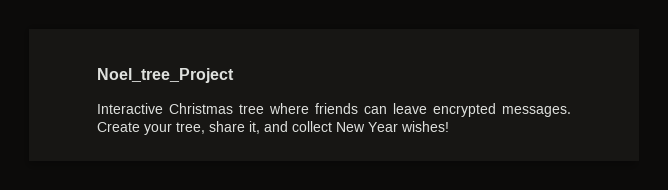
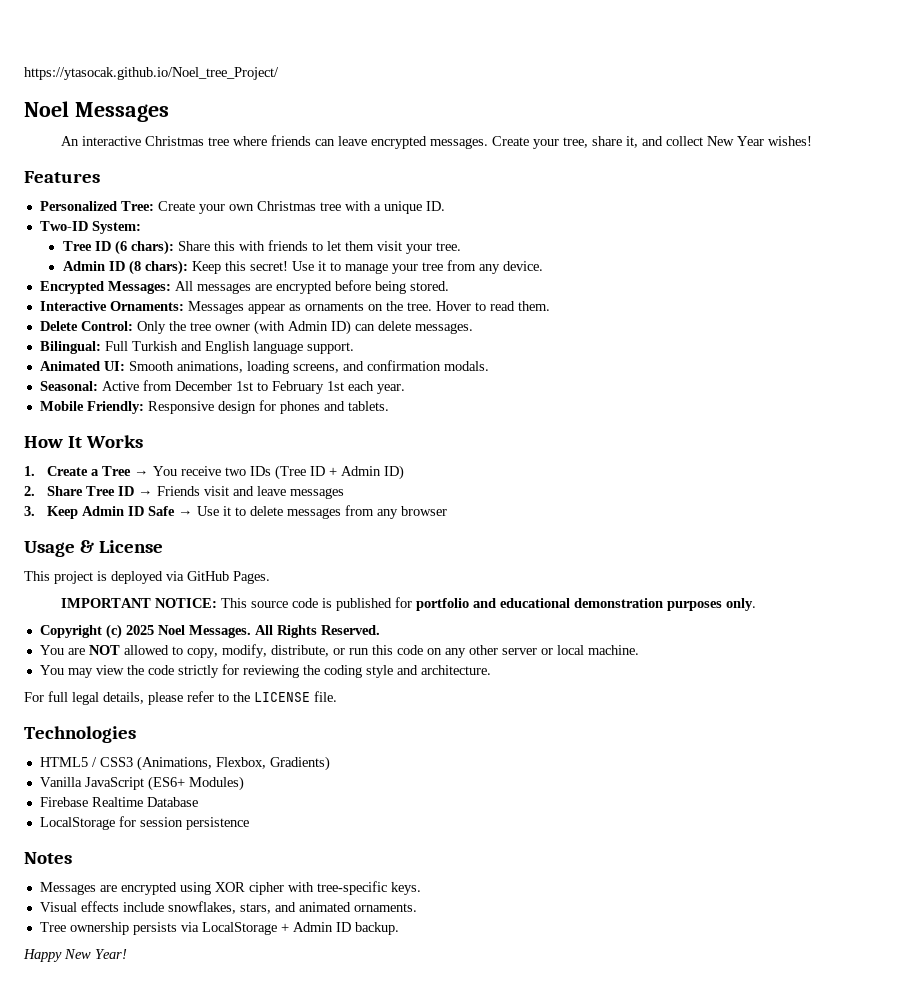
- Noel_tree_Project
- Interactive Christmas tree where friends can leave encrypted messages.
+ https://ytasocak.github.io/Noel_tree_Project/
+ Noel Messages
+ An interactive Christmas tree where friends can leave encrypted messages.
+ Features
+ Personalized Tree: Create your own Christmas tree with a unique ID.
+ Two-ID System:
+ Tree ID (6 chars): Share this with friends to let them visit your tree.
+ Admin ID (8 chars): Keep this secret! Use it to manage your tree from any device.
+ Encrypted Messages: All messages are encrypted before being stored.
+ Interactive Ornaments: Messages appear as ornaments on the tree. Hover to read them.
+ Delete Control: Only the tree owner (with Admin ID) can delete messages.
+ Bilingual: Full Turkish and English language support.
+ Animated UI: Smooth animations, loading screens, and confirmation modals.
+ Seasonal: Active from December 1st to February 1st each year.
+ Mobile Friendly: Responsive design for phones and tablets.
+ How It Works
+ 1. Create a Tree → You receive two IDs (Tree ID + Admin ID)
+ 2. Share Tree ID → Friends visit and leave messages
+ 3. Keep Admin ID Safe → Use it to delete messages from any browser
+ Usage & License
+ This project is deployed via GitHub Pages.
+ IMPORTANT NOTICE: This source code is published for portfolio and educational demonstration purposes only.
+ Copyright (c) 2025 Noel Messages. All Rights Reserved.
+ You are NOT allowed to copy, modify, distribute, or run this code on any other server or local machine.
+ You may view the code strictly for reviewing the coding style and architecture.
+ For full legal details, please refer to the LICENSE file.
+ Technologies
+ HTML5 / CSS3 (Animations, Flexbox, Gradients)
+ Vanilla JavaScript (ES6+ Modules)
+ Firebase Realtime Database
+ LocalStorage for session persistence
+ Notes
+ Messages are encrypted using XOR cipher with tree-specific keys.
+ Visual effects include snowflakes, stars, and animated ornaments.
+ Tree ownership persists via LocalStorage + Admin ID backup.
+ Happy New Year!

